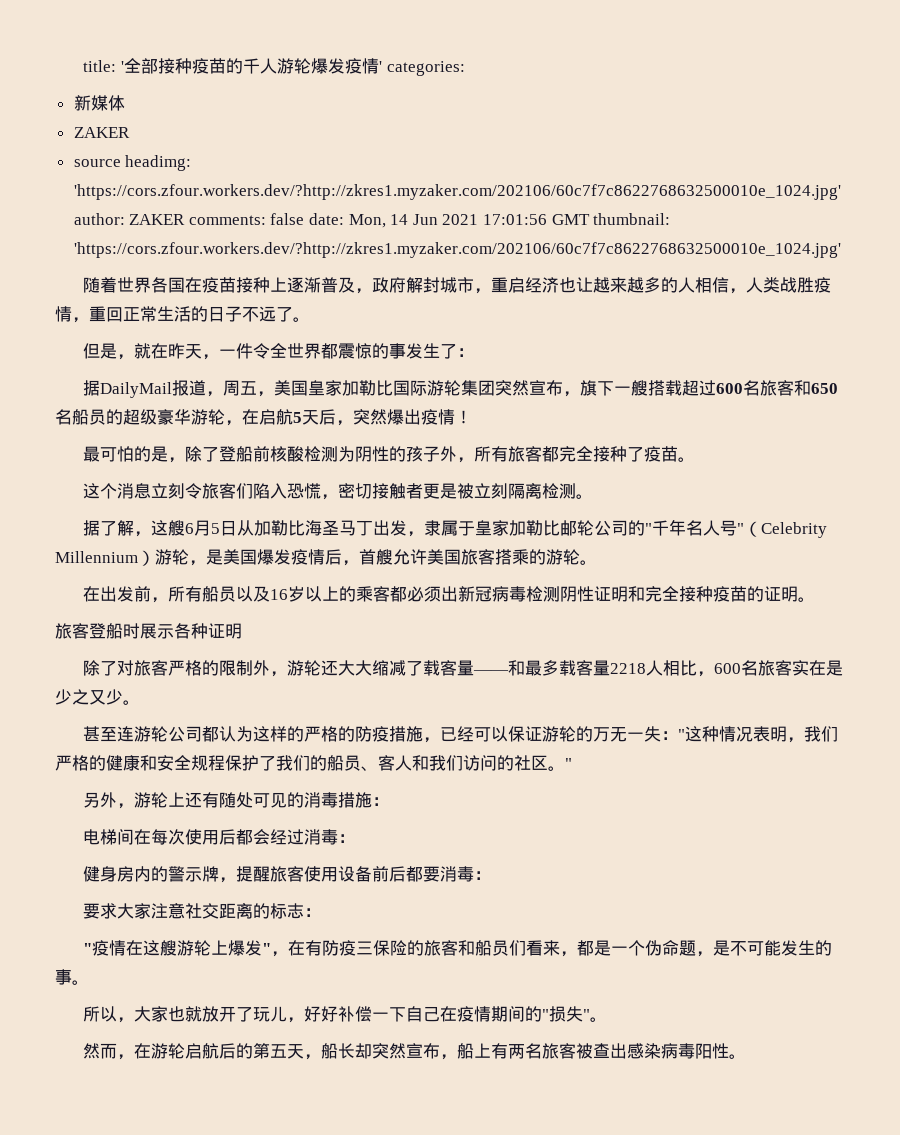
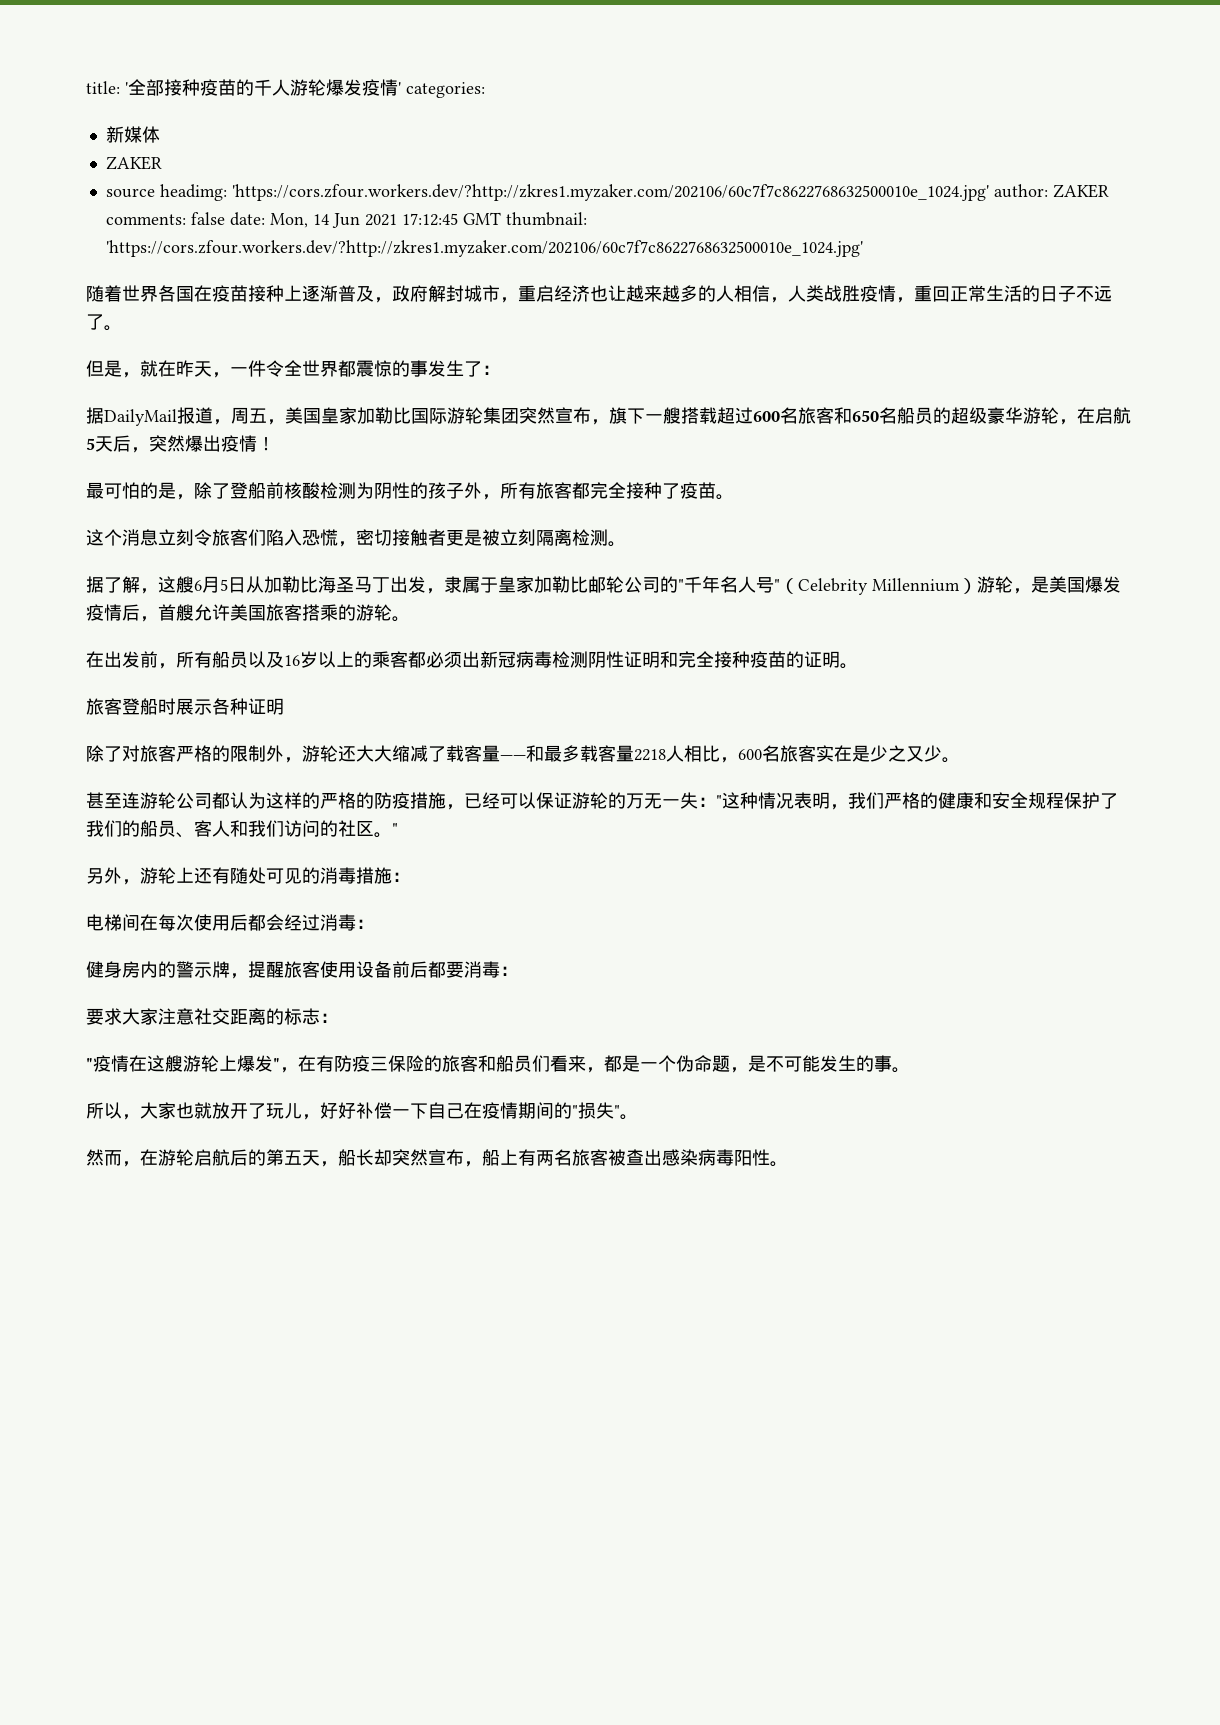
- source headimg: 'https://cors.zfour.workers.dev/?http://zkres1.myzaker.com/202106/60c7f7c8622768632500010e_1024.jpg' author: ZAKER comments: false date: Mon, 14 Jun 2021 17:01:56 GMT thumbnail: 'https://cors.zfour.workers.dev/?http://zkres1.myzaker.com/202106/60c7f7c8622768632500010e_1024.jpg'
+ source headimg: 'https://cors.zfour.workers.dev/?http://zkres1.myzaker.com/202106/60c7f7c8622768632500010e_1024.jpg' author: ZAKER comments: false date: Mon, 14 Jun 2021 17:12:45 GMT thumbnail: 'https://cors.zfour.workers.dev/?http://zkres1.myzaker.com/202106/60c7f7c8622768632500010e_1024.jpg'

